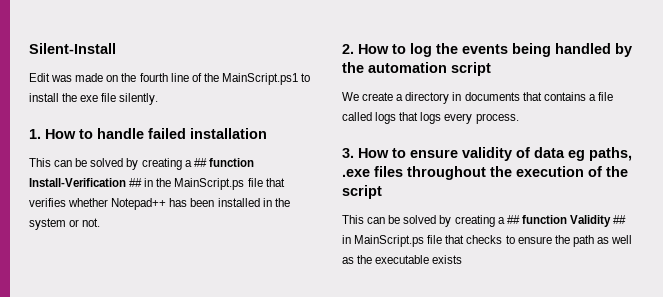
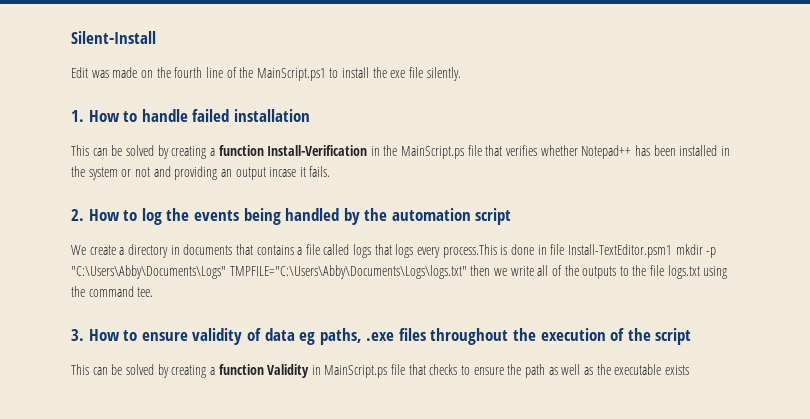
- This can be solved by creating a ## function Install-Verification ## in the MainScript.ps file that verifies whether Notepad++ has been installed in the system or not.
+ This can be solved by creating a function Install-Verification in the MainScript.ps file that verifies whether Notepad++ has been installed in the system or not and providing an output incase it fails.
- We create a directory in documents that contains a file called logs that logs every process.
+ We create a directory in documents that contains a file called logs that logs every process.This is done in file Install-TextEditor.psm1 mkdir -p "C:\Users\Abby\Documents\Logs" TMPFILE="C:\Users\Abby\Documents\Logs\logs.txt" then we write all of the outputs to the file logs.txt using the command tee.
- This can be solved by creating a ## function Validity ## in MainScript.ps file that checks to ensure the path as well as the executable exists
+ This can be solved by creating a function Validity in MainScript.ps file that checks to ensure the path as well as the executable exists

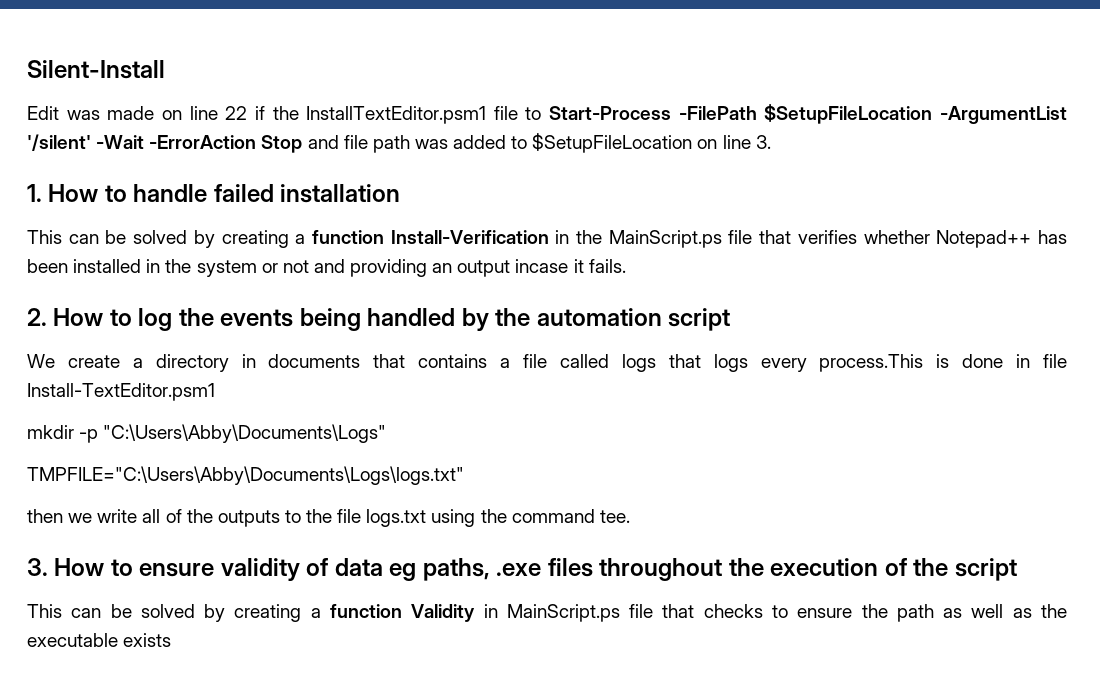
- Edit was made on the fourth line of the MainScript.ps1 to install the exe file silently.
+ Edit was made on line 22 if the InstallTextEditor.psm1 file to Start-Process -FilePath $SetupFileLocation -ArgumentList '/silent' -Wait -ErrorAction Stop and file path was added to $SetupFileLocation on line 3.
- We create a directory in documents that contains a file called logs that logs every process.This is done in file Install-TextEditor.psm1 mkdir -p "C:\Users\Abby\Documents\Logs" TMPFILE="C:\Users\Abby\Documents\Logs\logs.txt" then we write all of the outputs to the file logs.txt using the command tee.
+ We create a directory in documents that contains a file called logs that logs every process.This is done in file Install-TextEditor.psm1
+ mkdir -p "C:\Users\Abby\Documents\Logs"
+ TMPFILE="C:\Users\Abby\Documents\Logs\logs.txt"
+ then we write all of the outputs to the file logs.txt using the command tee.

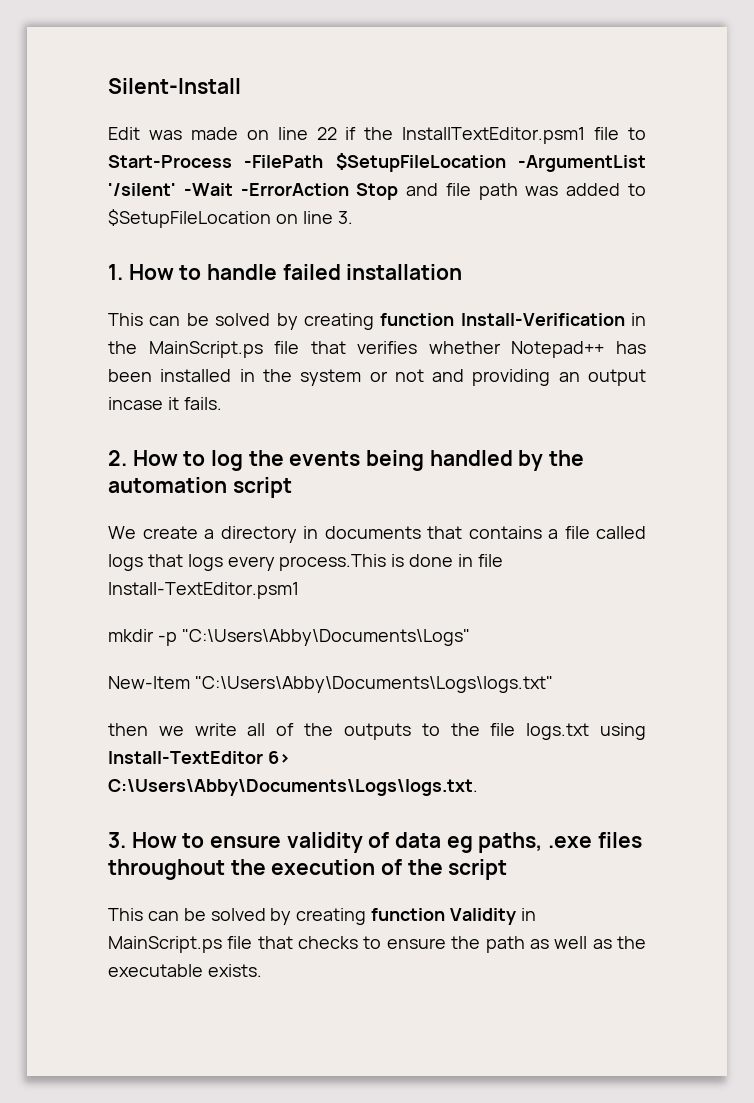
- This can be solved by creating a function Install-Verification in the MainScript.ps file that verifies whether Notepad++ has been installed in the system or not and providing an output incase it fails.
+ This can be solved by creating function Install-Verification in the MainScript.ps file that verifies whether Notepad++ has been installed in the system or not and providing an output incase it fails.
- TMPFILE="C:\Users\Abby\Documents\Logs\logs.txt"
+ New-Item "C:\Users\Abby\Documents\Logs\logs.txt"
- then we write all of the outputs to the file logs.txt using the command tee.
+ then we write all of the outputs to the file logs.txt using Install-TextEditor 6> C:\Users\Abby\Documents\Logs\logs.txt.
- This can be solved by creating a function Validity in MainScript.ps file that checks to ensure the path as well as the executable exists
+ This can be solved by creating function Validity in MainScript.ps file that checks to ensure the path as well as the executable exists.

